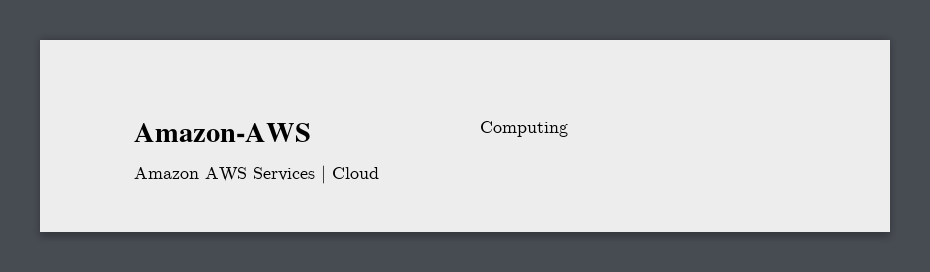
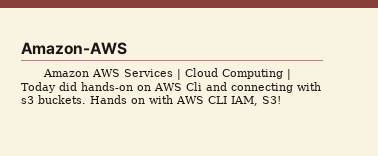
- Amazon AWS Services | Cloud Computing
+ Amazon AWS Services | Cloud Computing | Today did hands-on on AWS Cli and connecting with s3 buckets. Hands on with AWS CLI IAM, S3!

